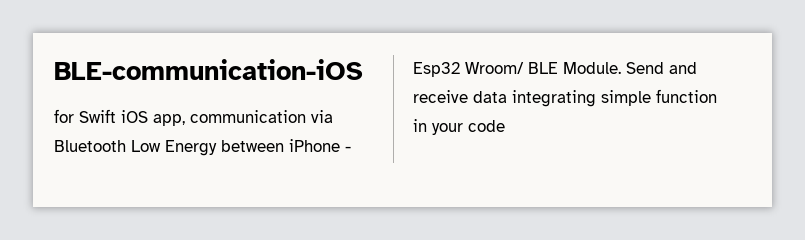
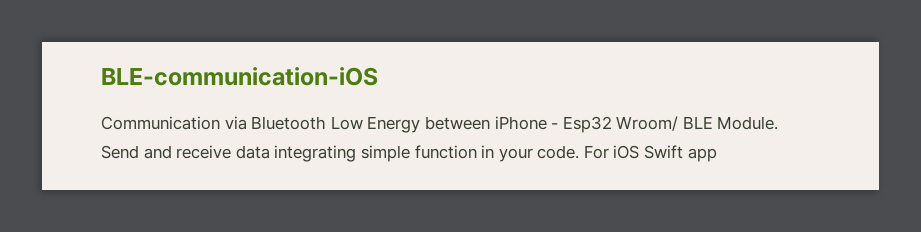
- for Swift iOS app, communication via Bluetooth Low Energy between iPhone - Esp32 Wroom/ BLE Module.
+ Communication via Bluetooth Low Energy between iPhone - Esp32 Wroom/ BLE Module.
- Send and receive data integrating simple function in your code
+ Send and receive data integrating simple function in your code. For iOS Swift app

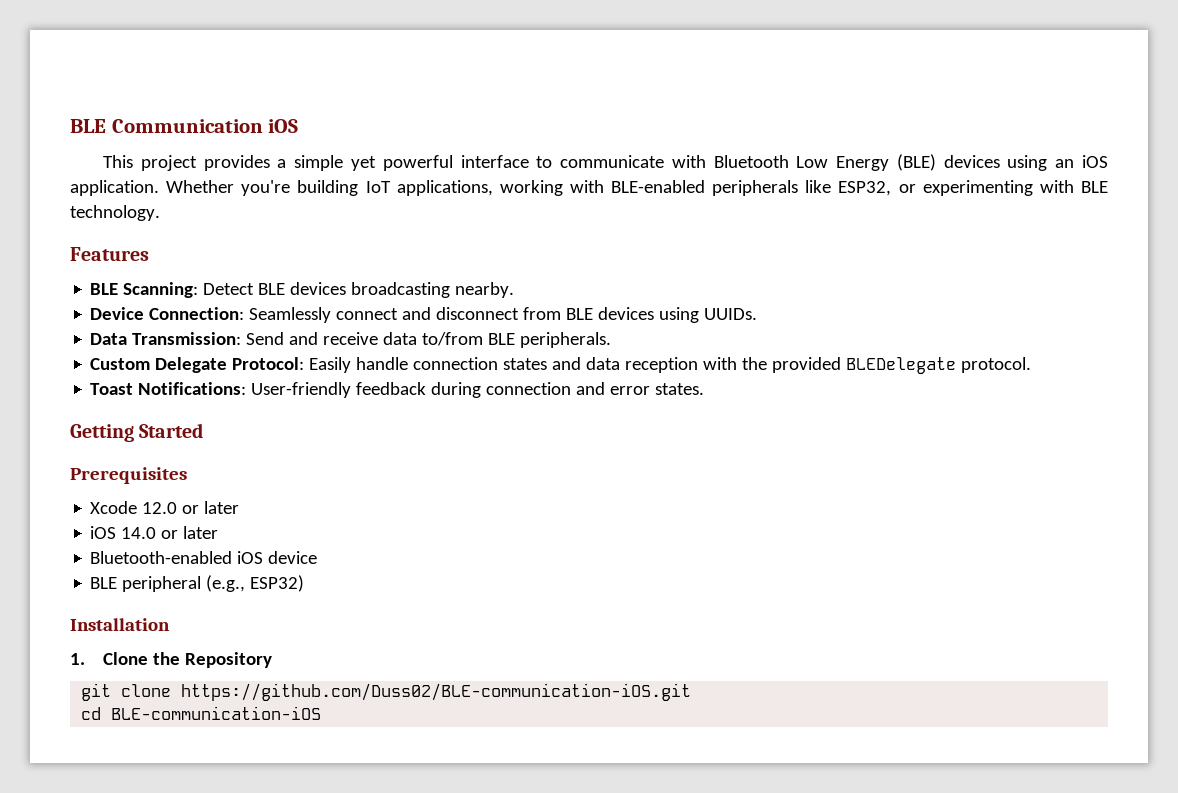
- BLE-communication-iOS
- Communication via Bluetooth Low Energy between iPhone - Esp32 Wroom/ BLE Module. Send and receive data integrating simple function in your code. For iOS Swift app
+ BLE Communication iOS
+ This project provides a simple yet powerful interface to communicate with Bluetooth Low Energy (BLE) devices using an iOS application. Whether you're building IoT applications, working with BLE-enabled peripherals like ESP32, or experimenting with BLE technology.
+ Features
+ BLE Scanning: Detect BLE devices broadcasting nearby.
+ Device Connection: Seamlessly connect and disconnect from BLE devices using UUIDs.
+ Data Transmission: Send and receive data to/from BLE peripherals.
+ Custom Delegate Protocol: Easily handle connection states and data reception with the provided BLEDelegate protocol.
+ Toast Notifications: User-friendly feedback during connection and error states.
+ Getting Started
+ Prerequisites
+ Xcode 12.0 or later
+ iOS 14.0 or later
+ Bluetooth-enabled iOS device
+ BLE peripheral (e.g., ESP32)
+ Installation
+ 1. Clone the Repository
+ git clone https://github.com/Duss02/BLE-communication-iOS.git
+ cd BLE-communication-iOS

